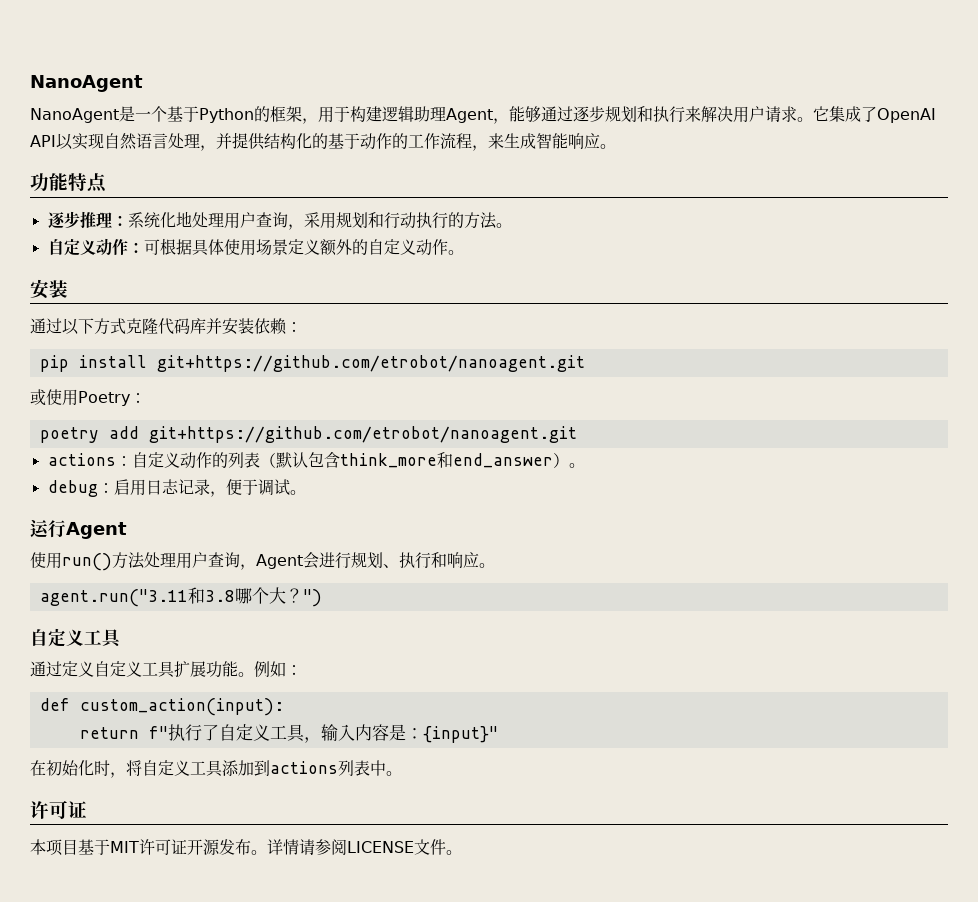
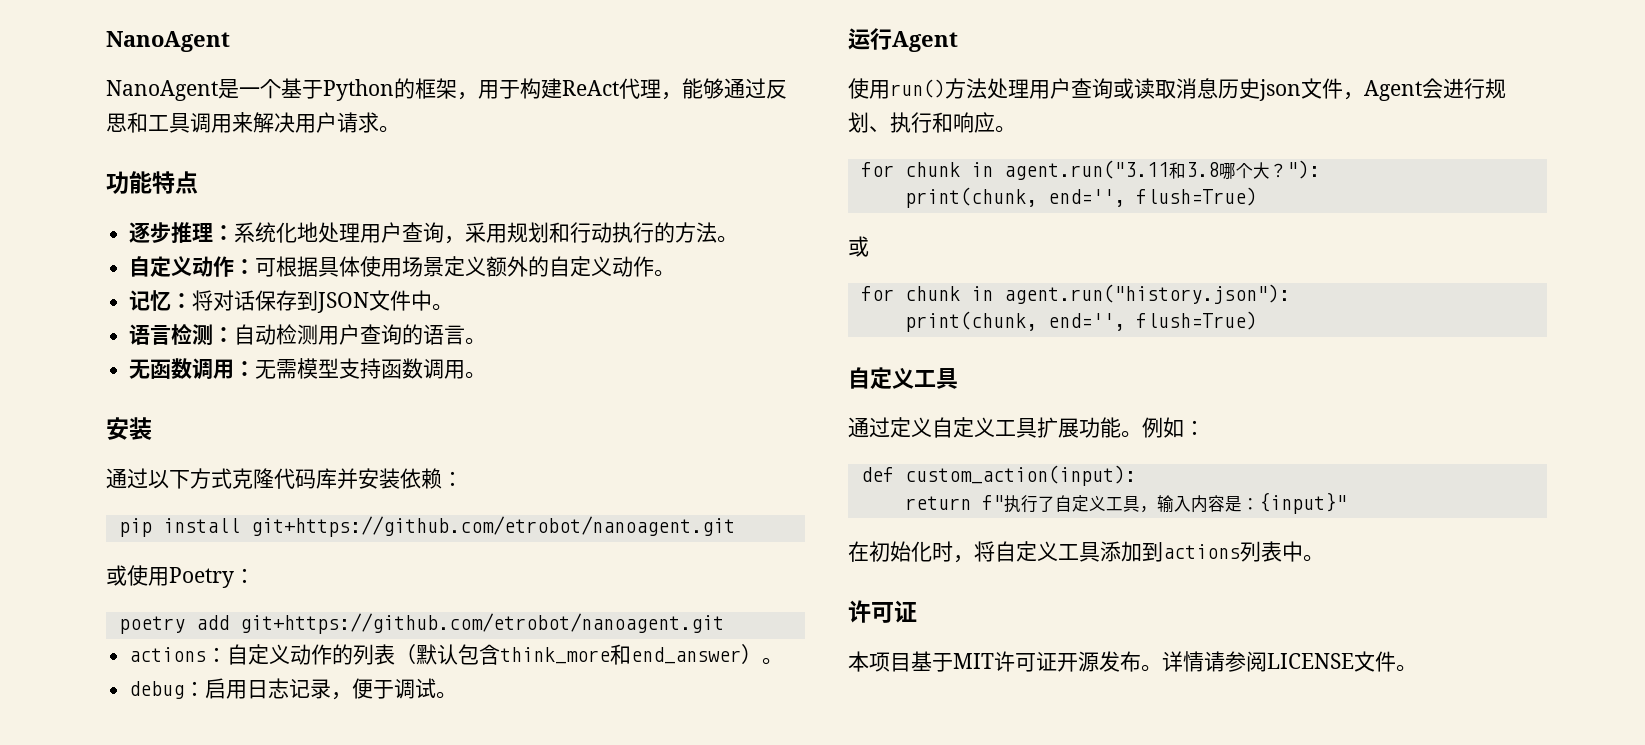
- NanoAgent是一个基于Python的框架，用于构建逻辑助理Agent，能够通过逐步规划和执行来解决用户请求。它集成了OpenAI API以实现自然语言处理，并提供结构化的基于动作的工作流程，来生成智能响应。
+ NanoAgent是一个基于Python的框架，用于构建ReAct代理，能够通过反思和工具调用来解决用户请求。
+ 记忆：将对话保存到JSON文件中。
+ 语言检测：自动检测用户查询的语言。
+ 无函数调用：无需模型支持函数调用。
- 使用run()方法处理用户查询，Agent会进行规划、执行和响应。
+ 使用run()方法处理用户查询或读取消息历史json文件，Agent会进行规划、执行和响应。
- agent.run("3.11和3.8哪个大？
+ for chunk in agent.run("3.11和3.8哪个大？
- ")
+ "):
+ print(chunk, end='', flush=True)
+ 或
+ for chunk in agent.run("history.json"):
+ print(chunk, end='', flush=True)

